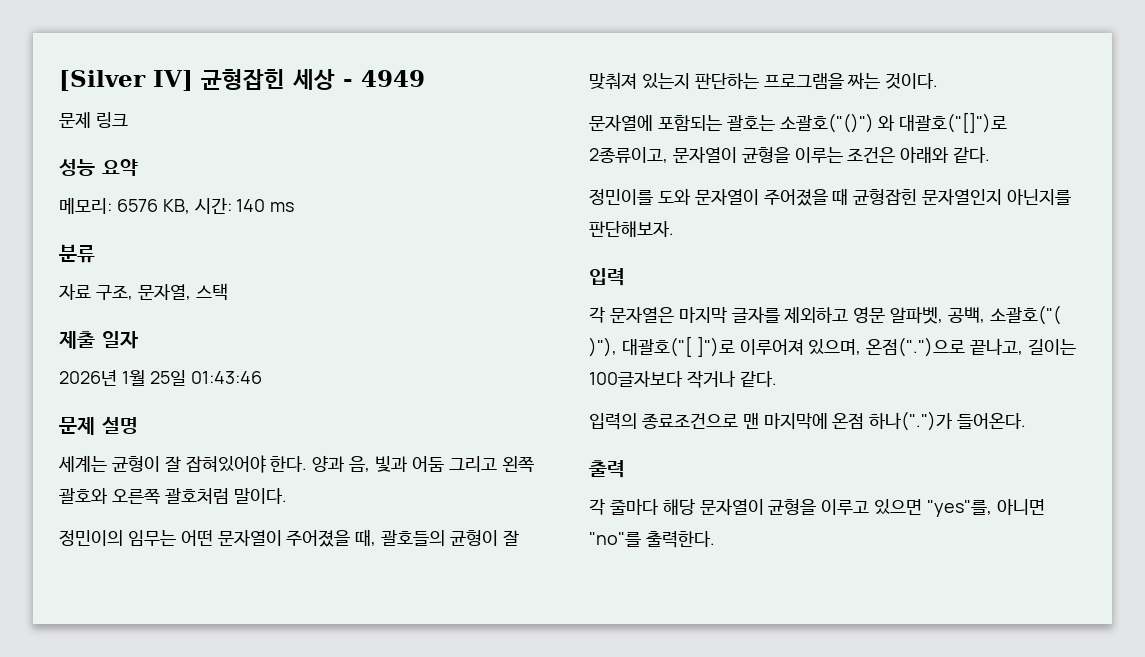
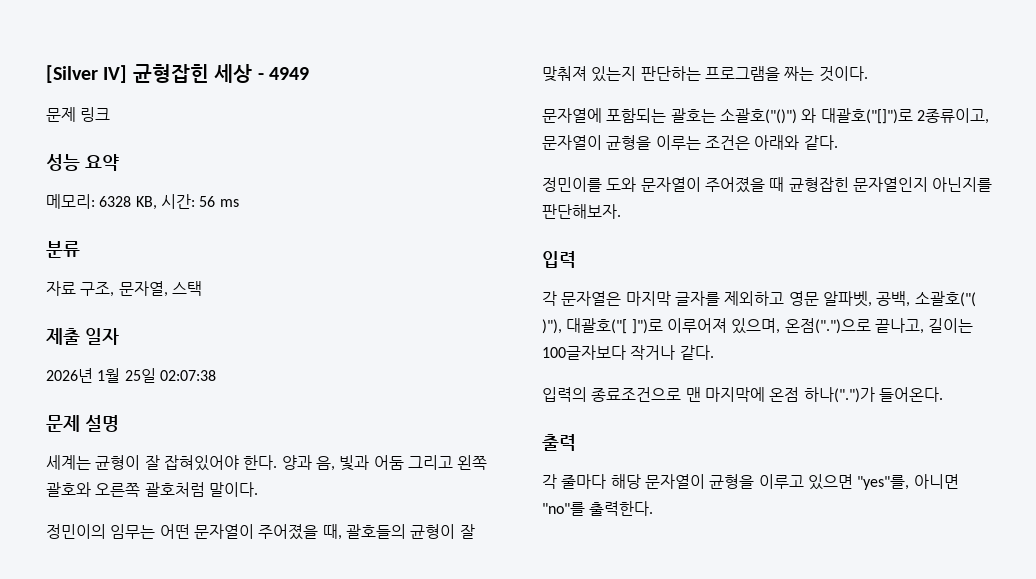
- 메모리: 6576 KB, 시간: 140 ms
+ 메모리: 6328 KB, 시간: 56 ms
- 2026년 1월 25일 01:43:46
+ 2026년 1월 25일 02:07:38

